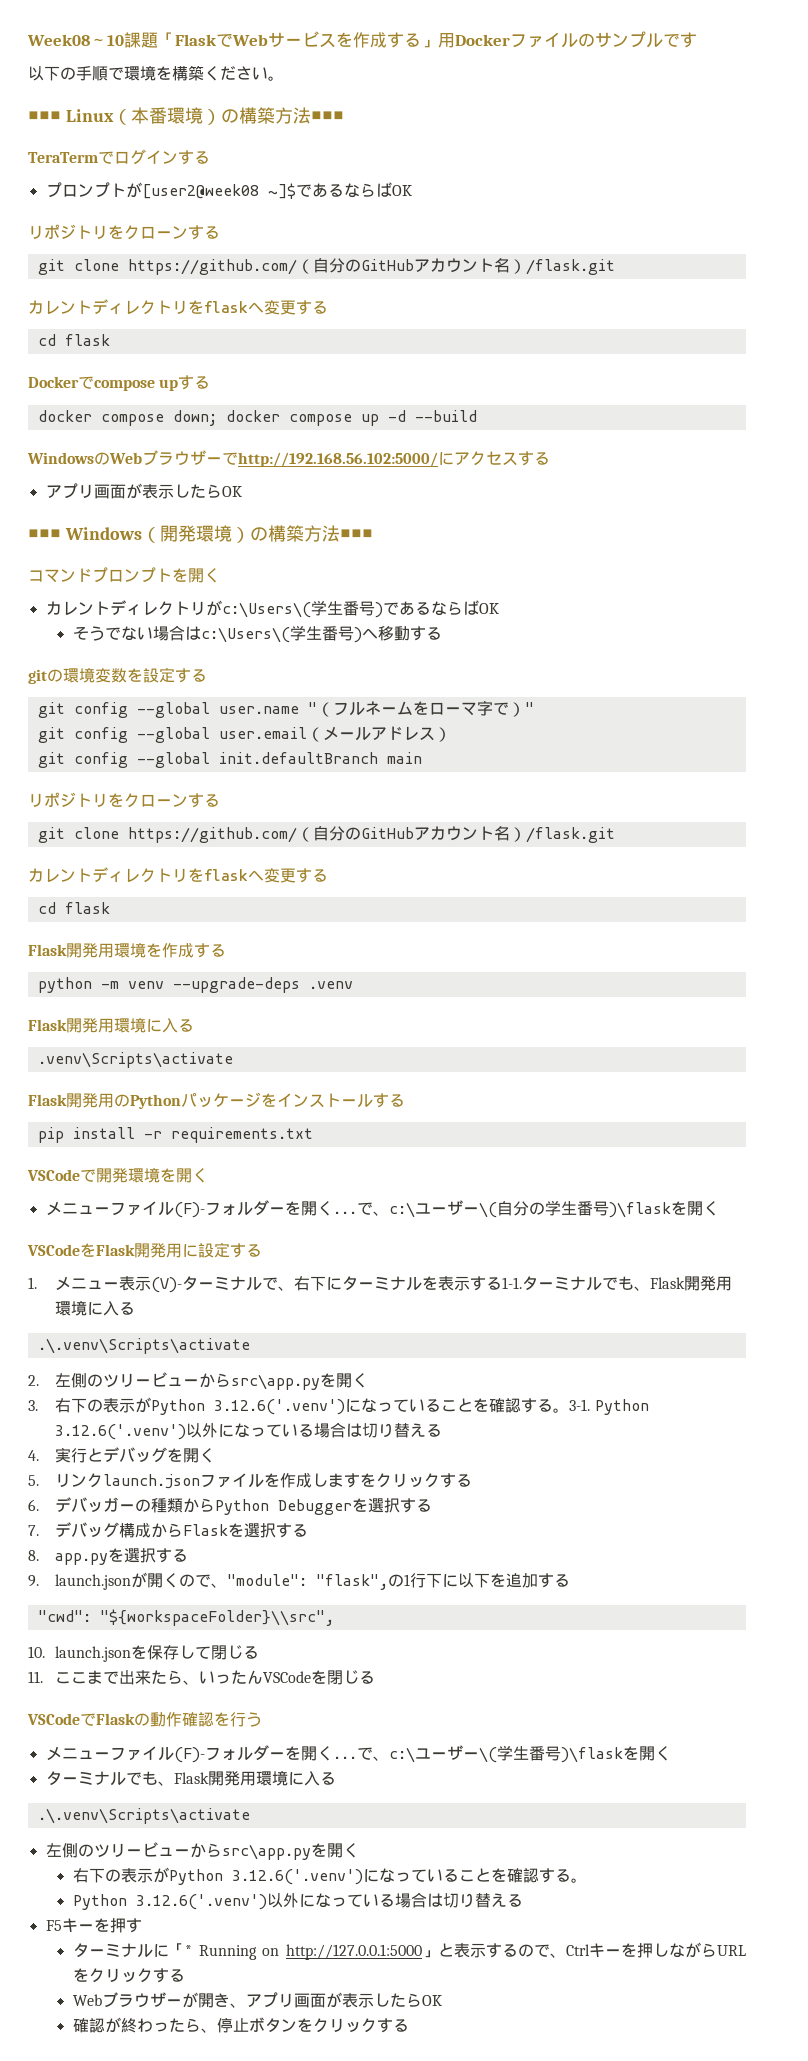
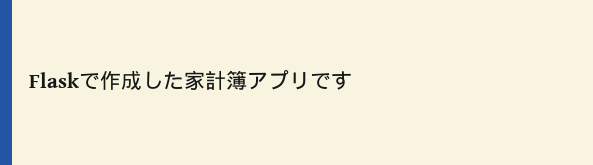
- Week08～10課題「FlaskでWebサービスを作成する」用Dockerファイルのサンプルです
- 以下の手順で環境を構築ください。
- ■■■ Linux（本番環境）の構築方法■■■
- TeraTermでログインする
- プロンプトが[user2@week08 ~]$であるならばOK
- リポジトリをクローンする
- git clone https://github.com/（自分のGitHubアカウント名）/flask.git
- カレントディレクトリをflaskへ変更する
- cd flask
- Dockerでcompose upする
- docker compose down; docker compose up -d --build
- WindowsのWebブラウザーでhttp://192.168.56.102:5000/にアクセスする
- アプリ画面が表示したらOK
- ■■■ Windows（開発環境）の構築方法■■■
- コマンドプロンプトを開く
- カレントディレクトリがc:\Users\(学生番号)であるならばOK
- そうでない場合はc:\Users\(学生番号)へ移動する
- gitの環境変数を設定する
- git config --global user.name "（フルネームをローマ字で）"
- git config --global user.email（メールアドレス）
- git config --global init.defaultBranch main
- リポジトリをクローンする
- git clone https://github.com/（自分のGitHubアカウント名）/flask.git
- カレントディレクトリをflaskへ変更する
- cd flask
- Flask開発用環境を作成する
- python -m venv --upgrade-deps .venv
- Flask開発用環境に入る
- .venv\Scripts\activate
- Flask開発用のPythonパッケージをインストールする
- pip install -r requirements.txt
- VSCodeで開発環境を開く
- メニューファイル(F)-フォルダーを開く...で、c:\ユーザー\(自分の学生番号)\flaskを開く
- VSCodeをFlask開発用に設定する
- 1.メニュー表示(V)-ターミナルで、右下にターミナルを表示する1-1.ターミナルでも、Flask開発用環境に入る
- .\.venv\Scripts\activate
- 2.左側のツリービューからsrc\app.pyを開く
- 3.右下の表示がPython 3.12.6('.venv')になっていることを確認する。3-1. Python 3.12.6('.venv')以外になっている場合は切り替える
- 4.実行とデバッグを開く
- 5.リンクlaunch.jsonファイルを作成しますをクリックする
- 6.デバッガーの種類からPython Debuggerを選択する
- 7.デバッグ構成からFlaskを選択する
- 8. app.pyを選択する
- 9. launch.jsonが開くので、"module": "flask",の1行下に以下を追加する
- "cwd": "${workspaceFolder}\\src",
- 10. launch.jsonを保存して閉じる
- 11.ここまで出来たら、いったんVSCodeを閉じる
- VSCodeでFlaskの動作確認を行う
- メニューファイル(F)-フォルダーを開く...で、c:\ユーザー\(学生番号)\flaskを開く
- ターミナルでも、Flask開発用環境に入る
- .\.venv\Scripts\activate
- 左側のツリービューからsrc\app.pyを開く
- 右下の表示がPython 3.12.6('.venv')になっていることを確認する。
- Python 3.12.6('.venv')以外になっている場合は切り替える
- F5キーを押す
- ターミナルに「* Running on http://127.0.0.1:5000」と表示するので、Ctrlキーを押しながらURLをクリックする
- Webブラウザーが開き、アプリ画面が表示したらOK
- 確認が終わったら、停止ボタンをクリックする
+ Flaskで作成した家計簿アプリです

